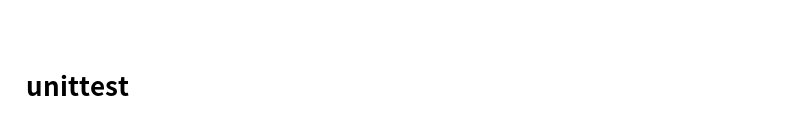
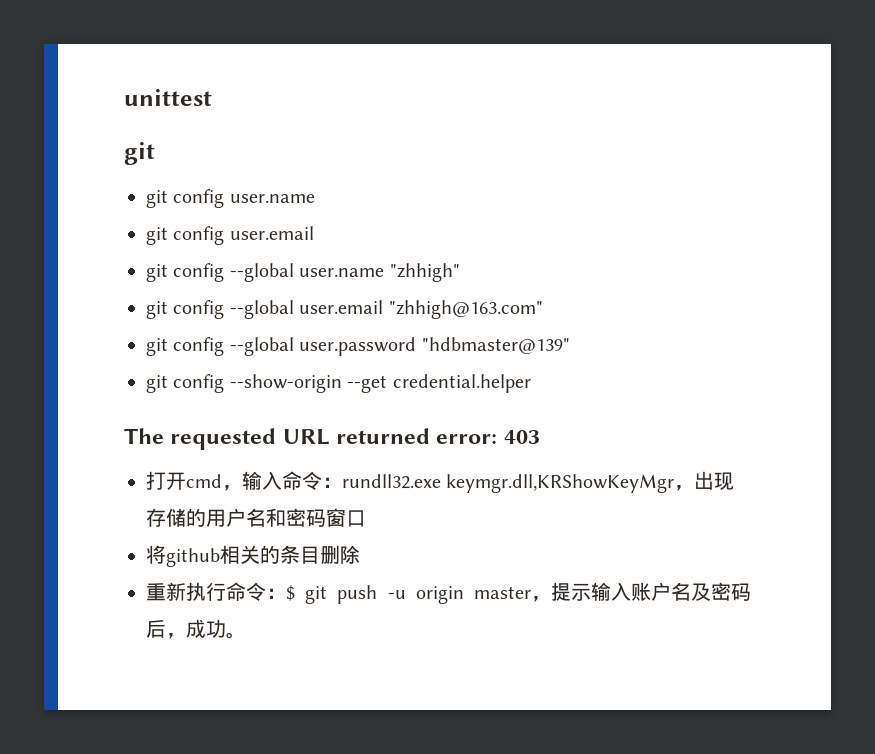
  unittest
+ git
+ git config user.name
+ git config user.email
+ git config --global user.name "zhhigh"
+ git config --global user.email "zhhigh@163.com"
+ git config --global user.password "hdbmaster@139"
+ git config --show-origin --get credential.helper
+ The requested URL returned error: 403
+ 打开cmd，输入命令：rundll32.exe keymgr.dll,KRShowKeyMgr，出现存储的用户名和密码窗口
+ 将github相关的条目删除
+ 重新执行命令：$ git push -u origin master，提示输入账户名及密码后，成功。

